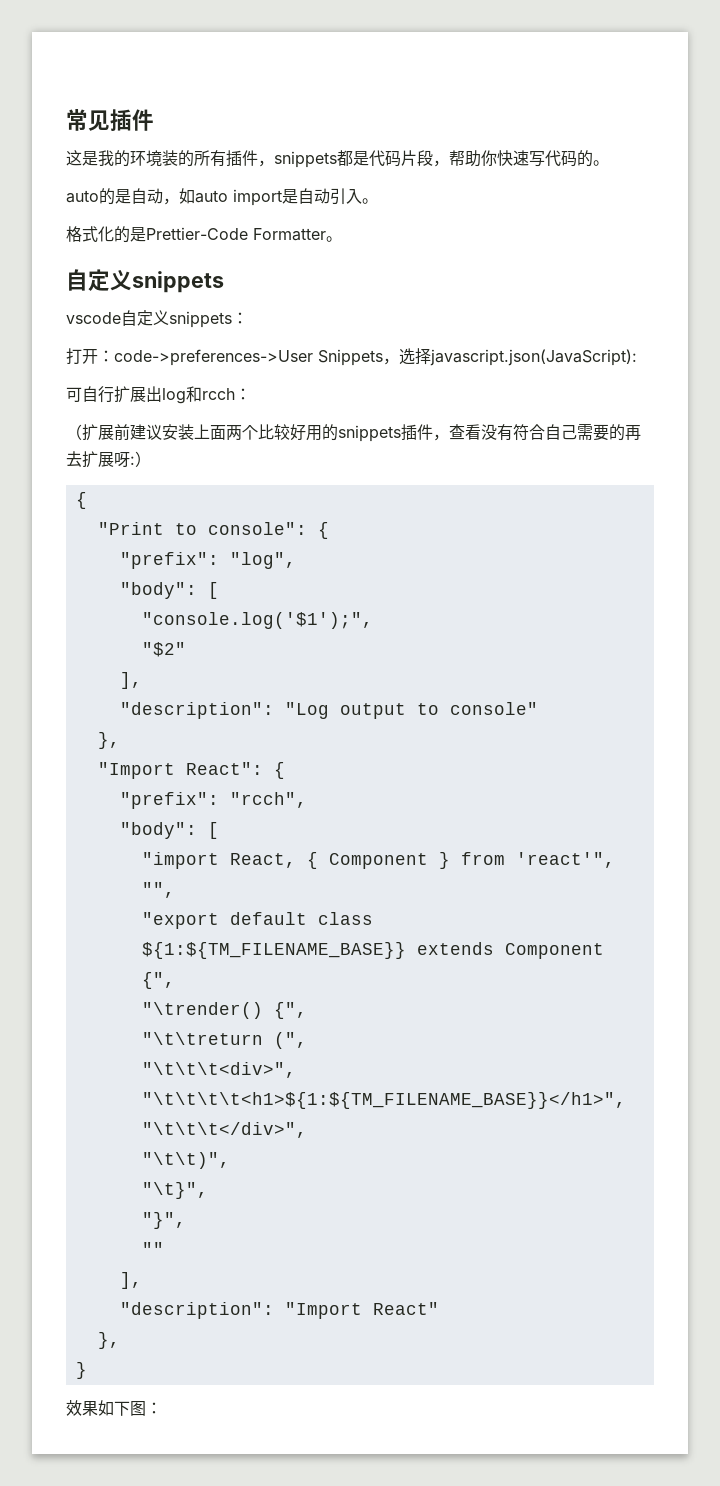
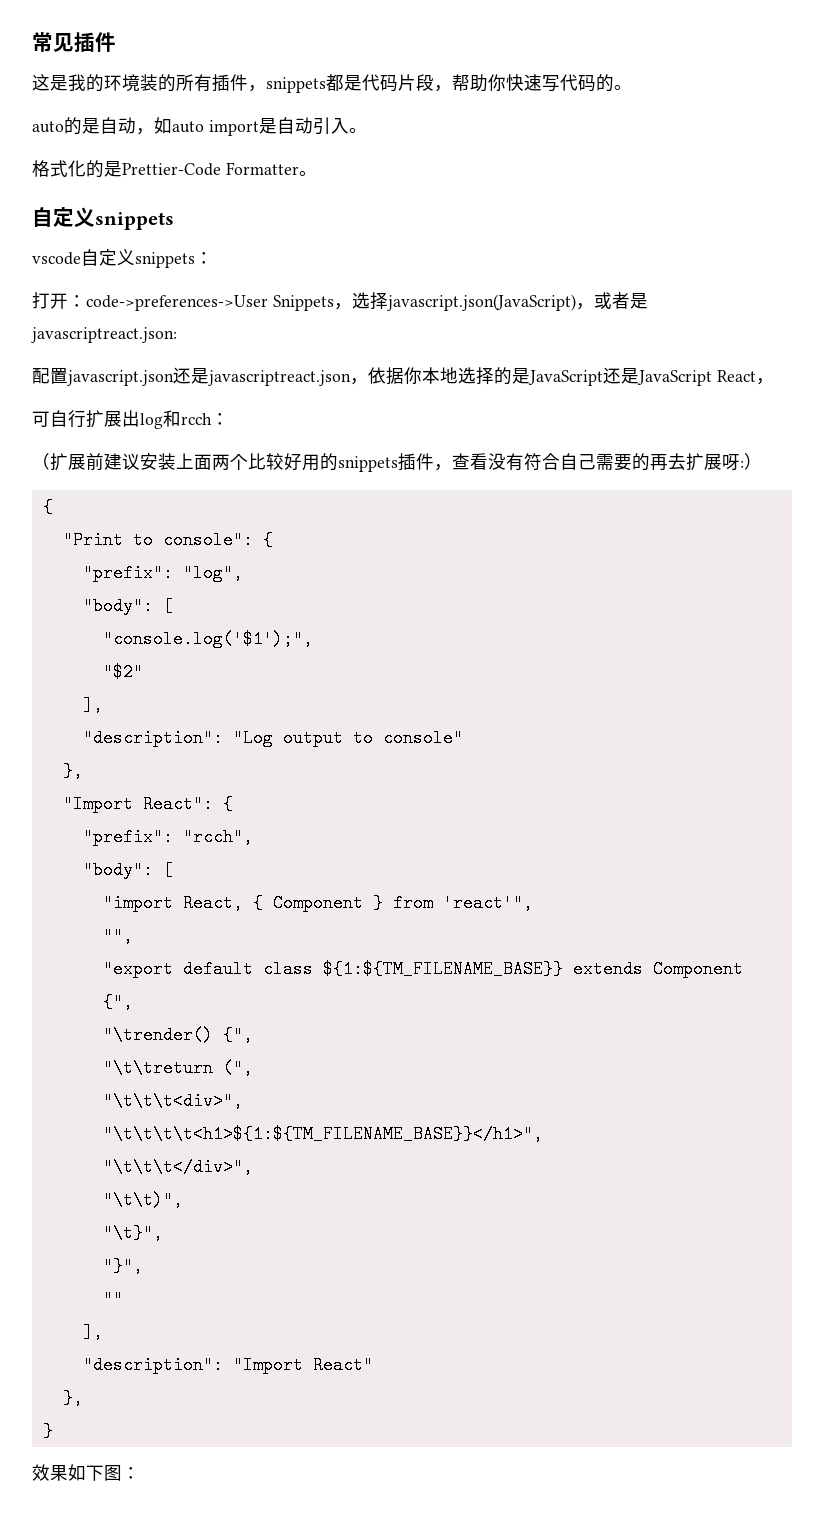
- 打开：code->preferences->User Snippets，选择javascript.json(JavaScript):
+ 打开：code->preferences->User Snippets，选择javascript.json(JavaScript)，或者是javascriptreact.json:
+ 配置javascript.json还是javascriptreact.json，依据你本地选择的是JavaScript还是JavaScript React，

